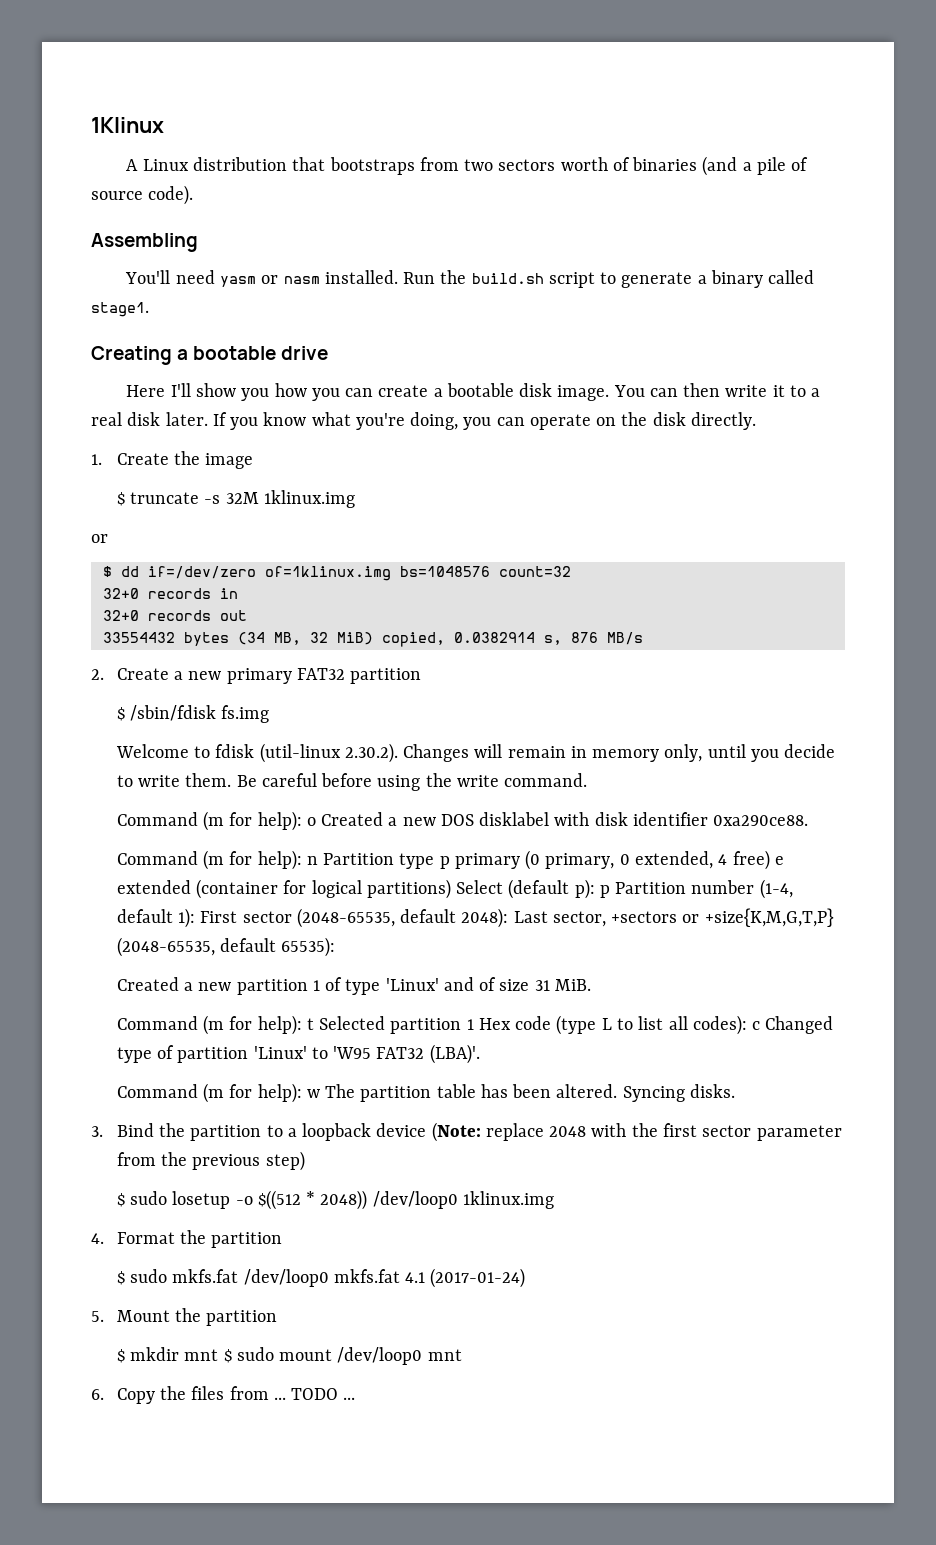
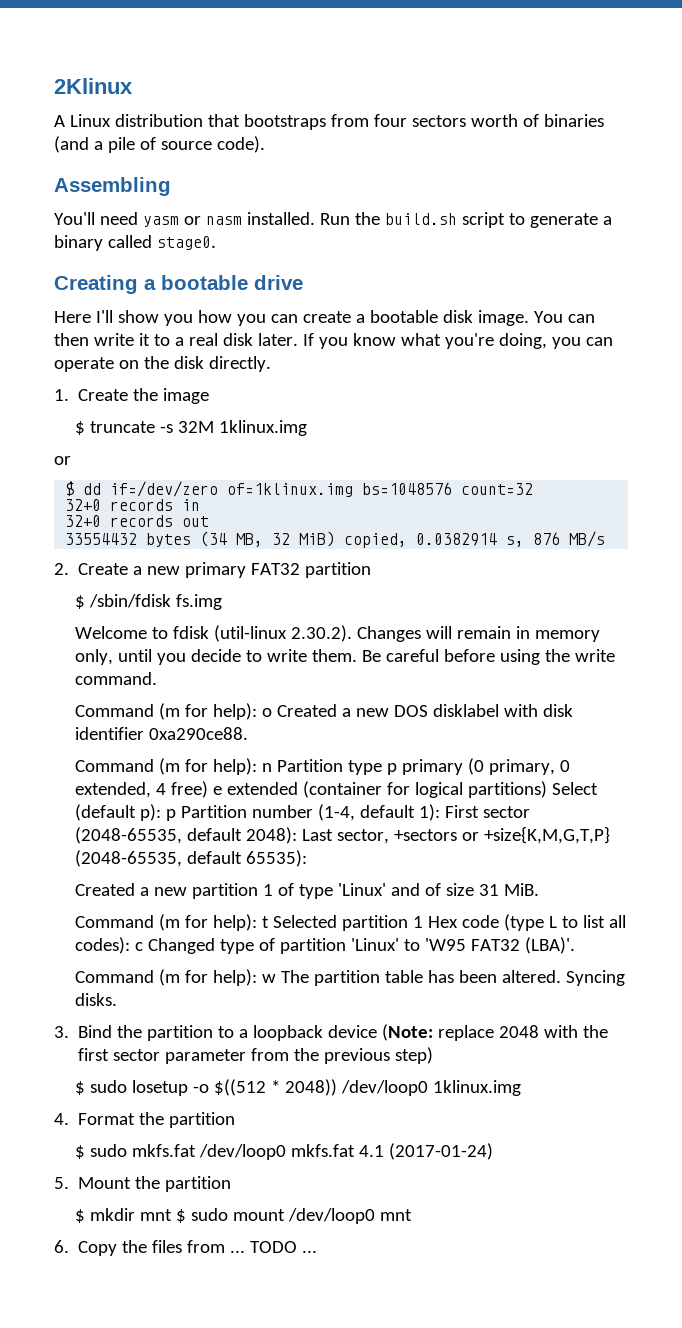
- 1Klinux
+ 2Klinux
- A Linux distribution that bootstraps from two sectors worth of binaries (and a pile of source code).
+ A Linux distribution that bootstraps from four sectors worth of binaries (and a pile of source code).
- Run the build.sh script to generate a binary called stage1.
+ Run the build.sh script to generate a binary called stage0.

